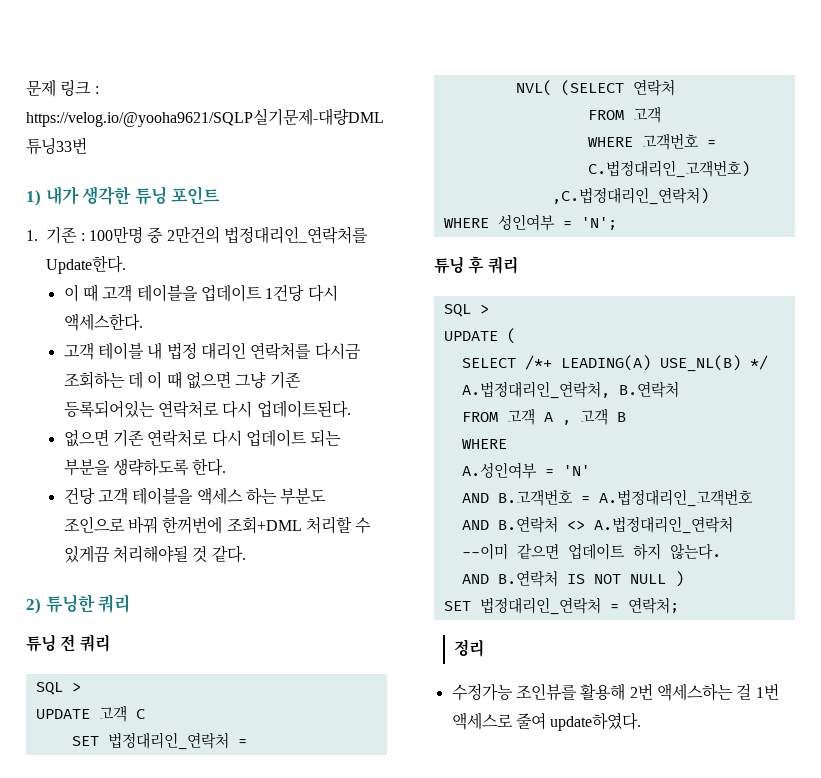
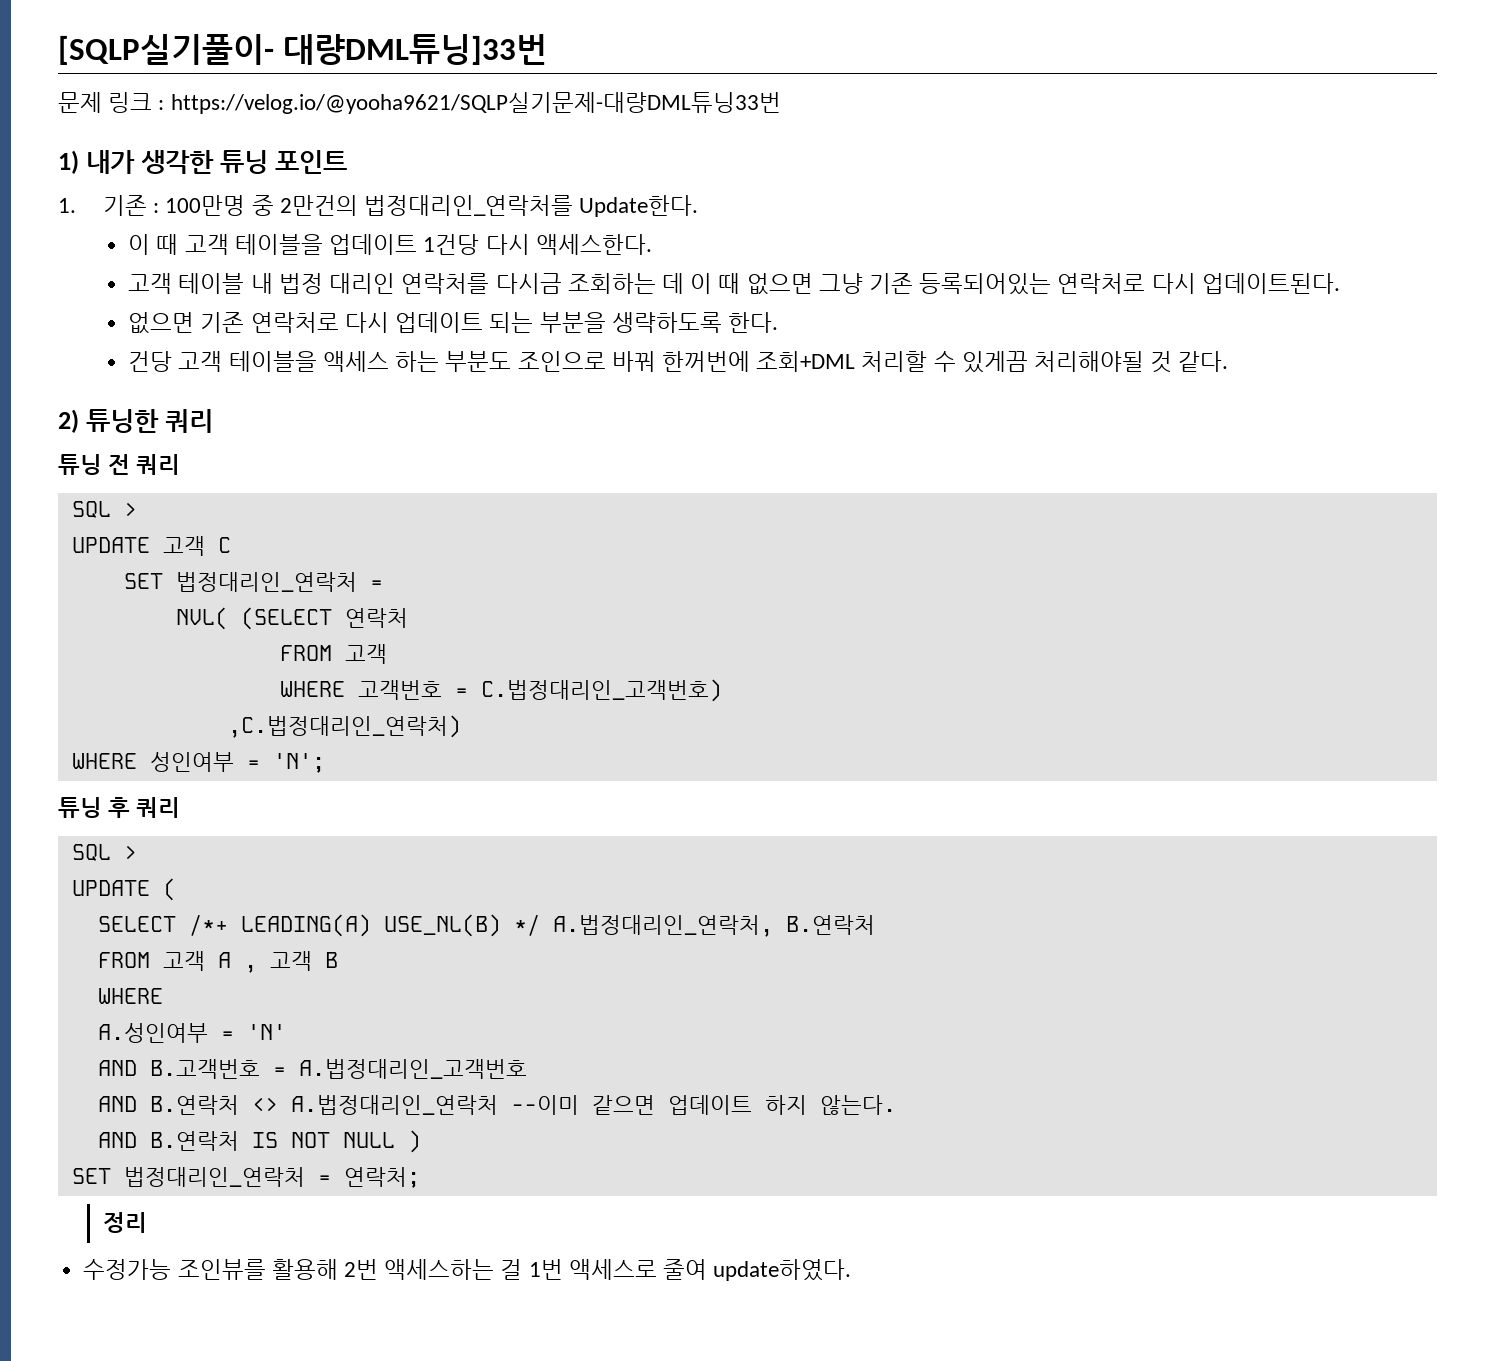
+ [SQLP실기풀이- 대량DML튜닝]33번

